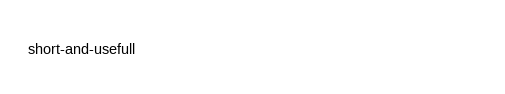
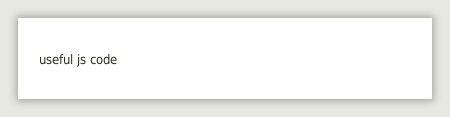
- short-and-usefull
+ useful js code

